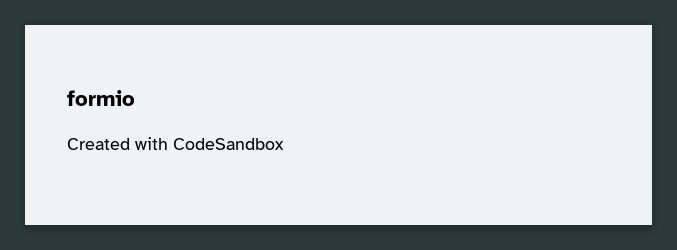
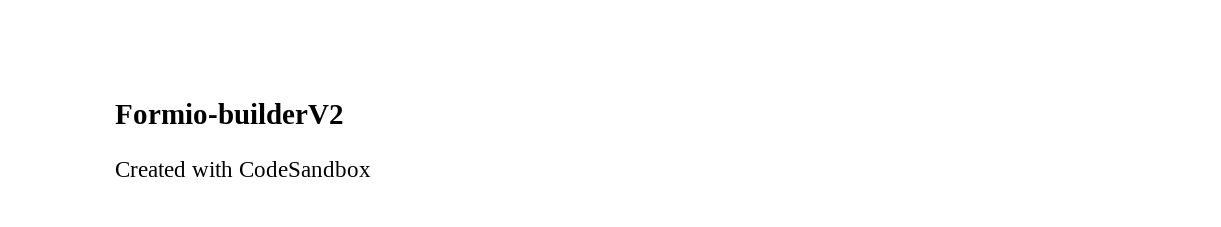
- formio
+ Formio-builderV2

